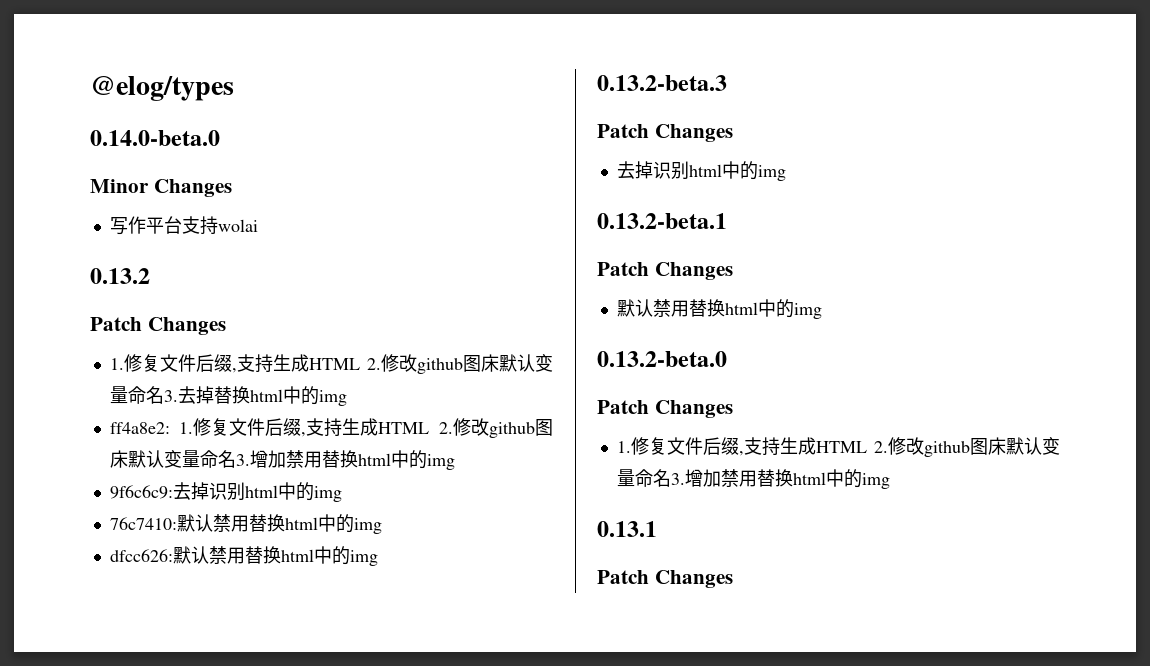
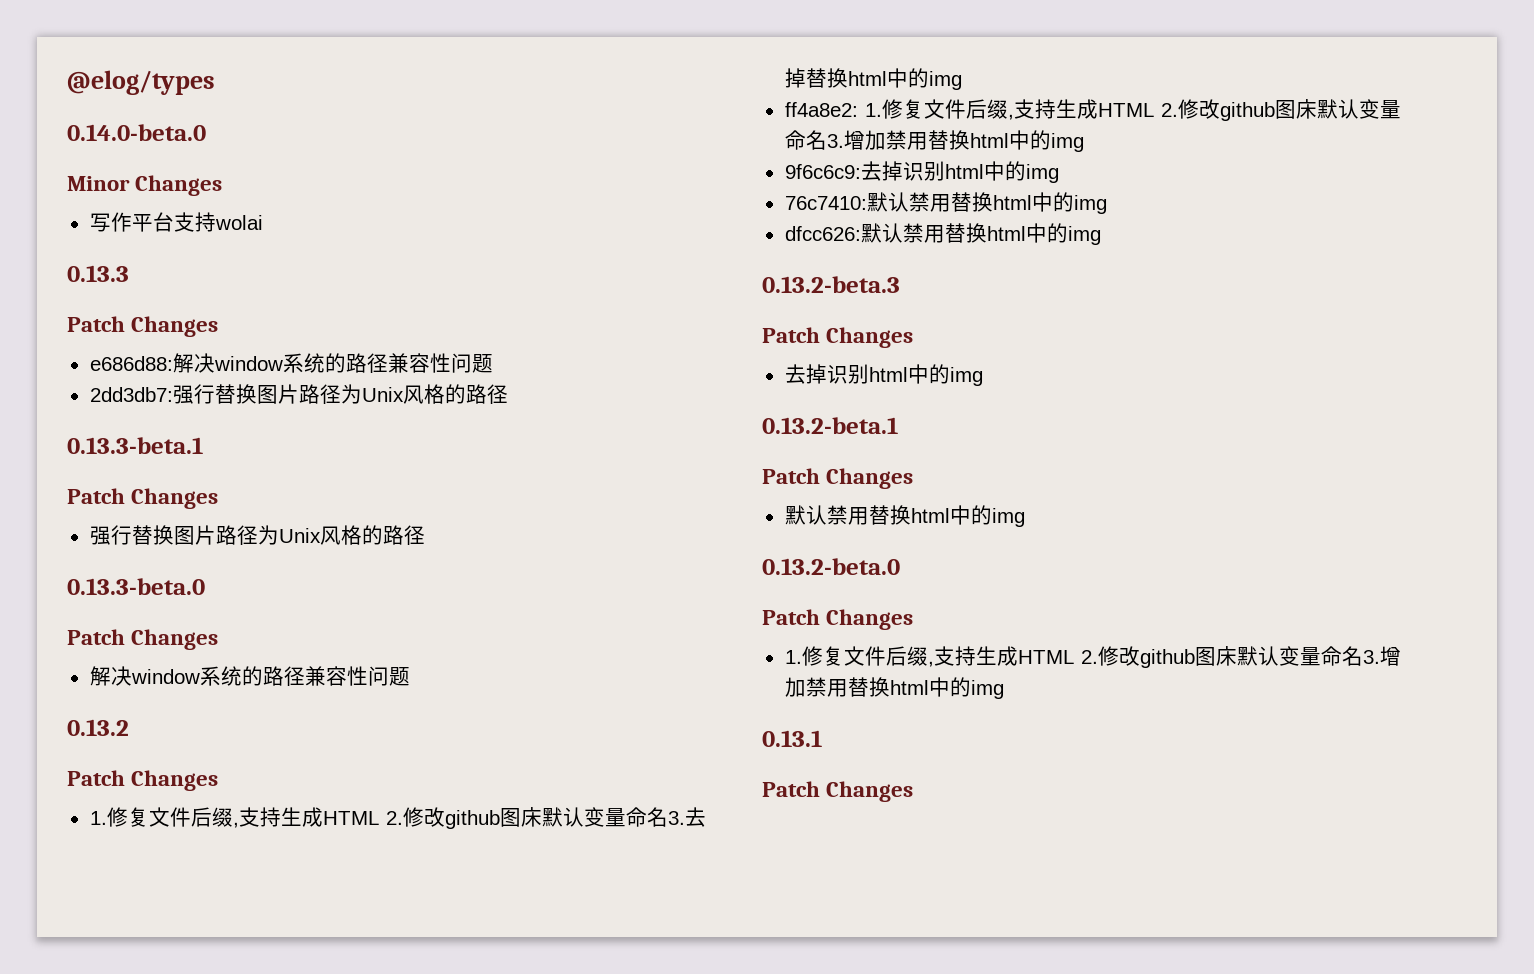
+ 0.13.3
+ Patch Changes
+ e686d88:解决window系统的路径兼容性问题
+ 2dd3db7:强行替换图片路径为Unix风格的路径
+ 0.13.3-beta.1
+ Patch Changes
+ 强行替换图片路径为Unix风格的路径
+ 0.13.3-beta.0
+ Patch Changes
+ 解决window系统的路径兼容性问题

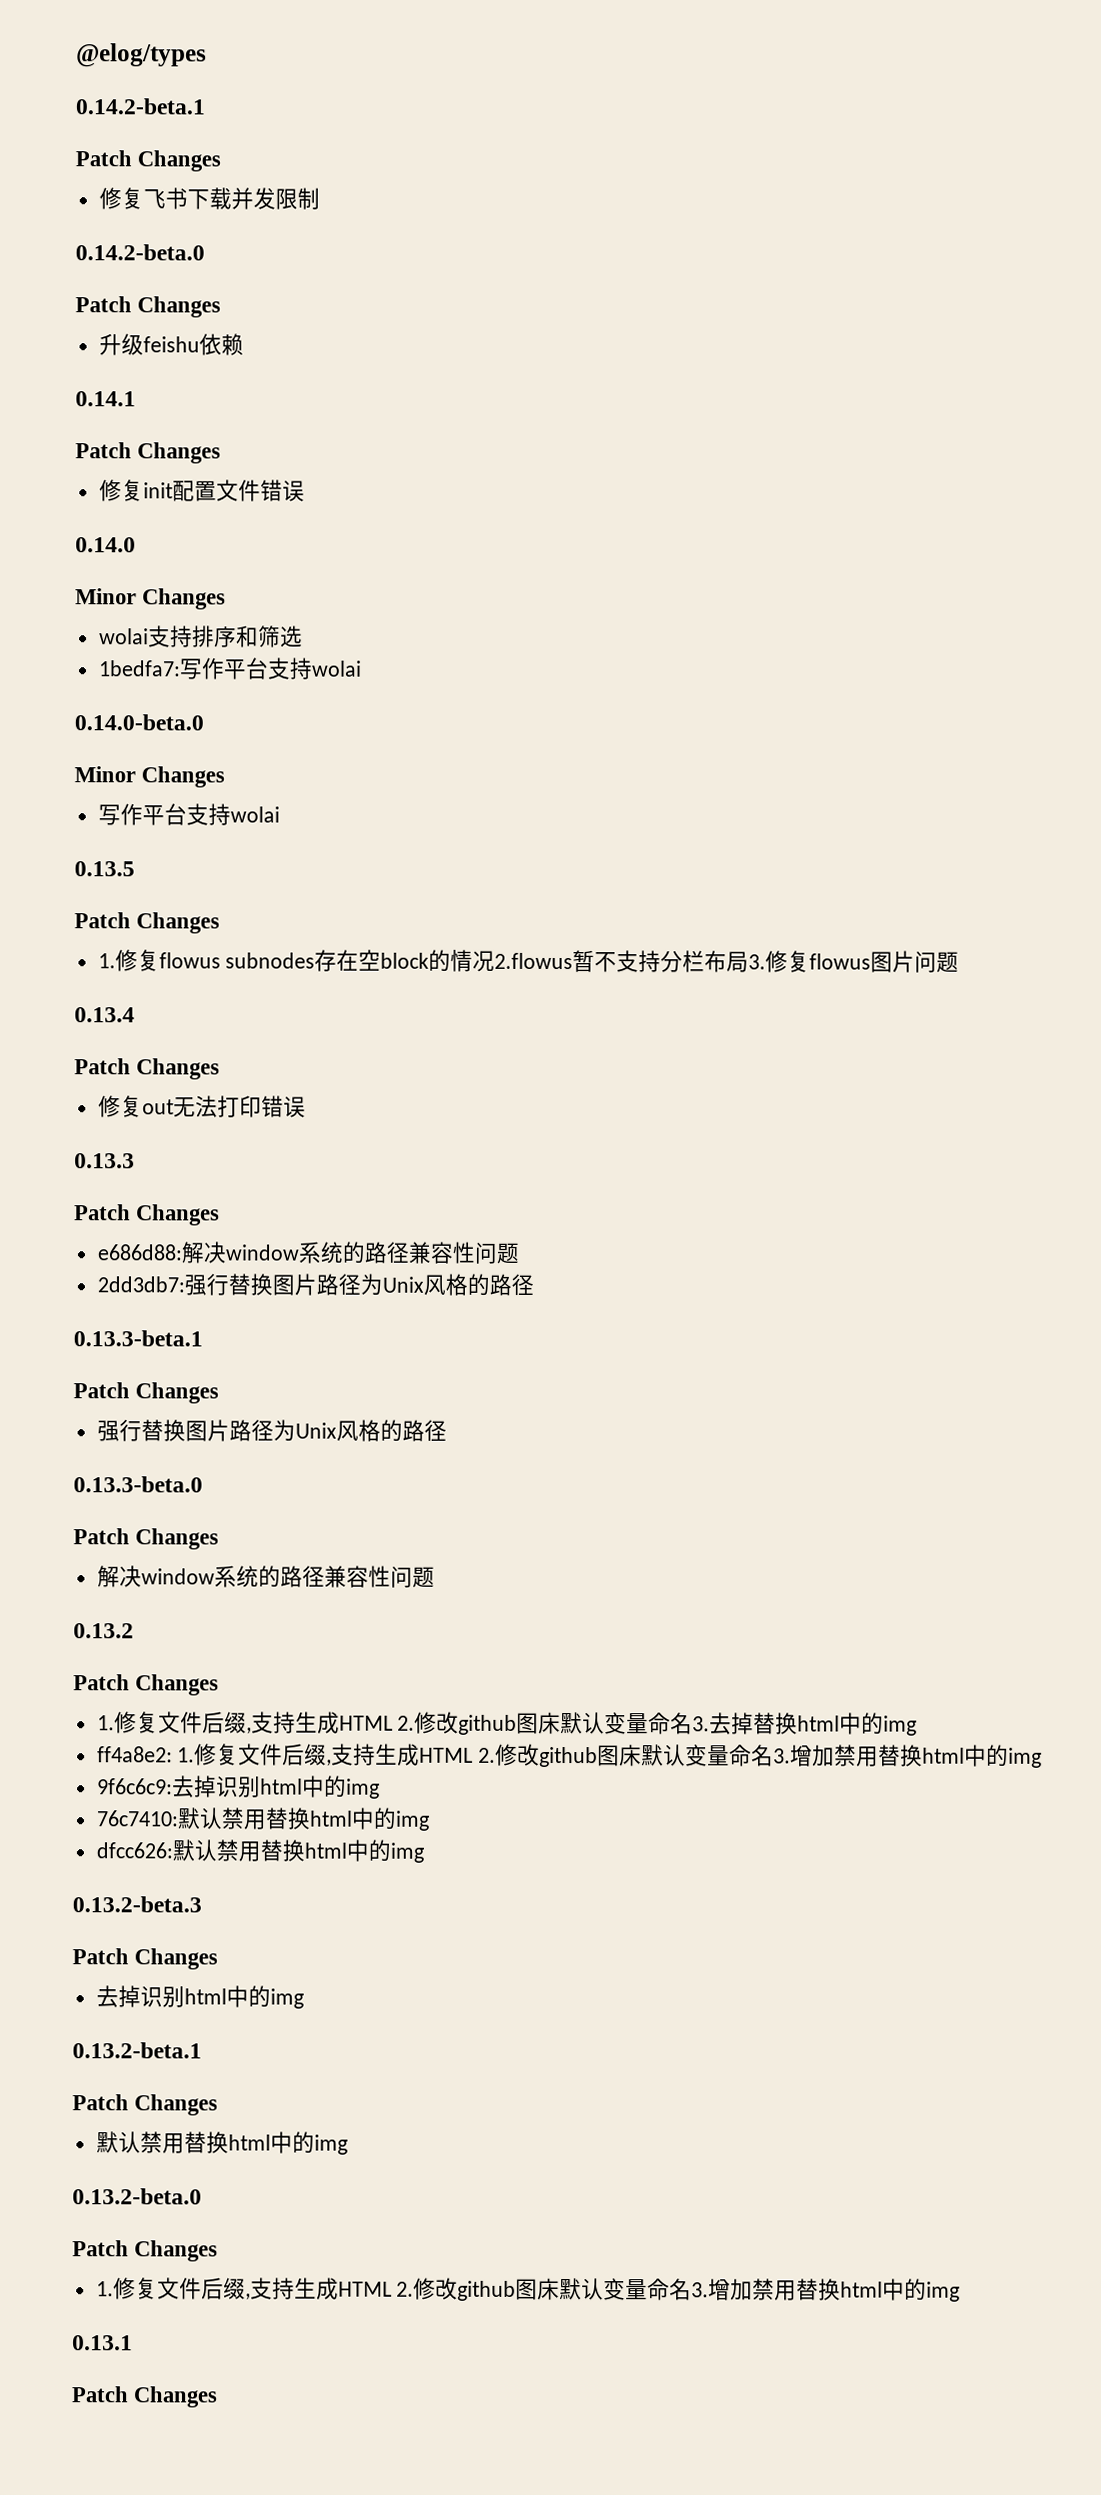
+ 0.14.2-beta.1
+ Patch Changes
+ 修复飞书下载并发限制
+ 0.14.2-beta.0
+ Patch Changes
+ 升级feishu依赖
+ 0.14.1
+ Patch Changes
+ 修复init配置文件错误
+ 0.14.0
+ Minor Changes
+ wolai支持排序和筛选
+ 1bedfa7:写作平台支持wolai
+ 0.13.5
+ Patch Changes
+ 1.修复flowus subnodes存在空block的情况2.flowus暂不支持分栏布局3.修复flowus图片问题
+ 0.13.4
+ Patch Changes
+ 修复out无法打印错误

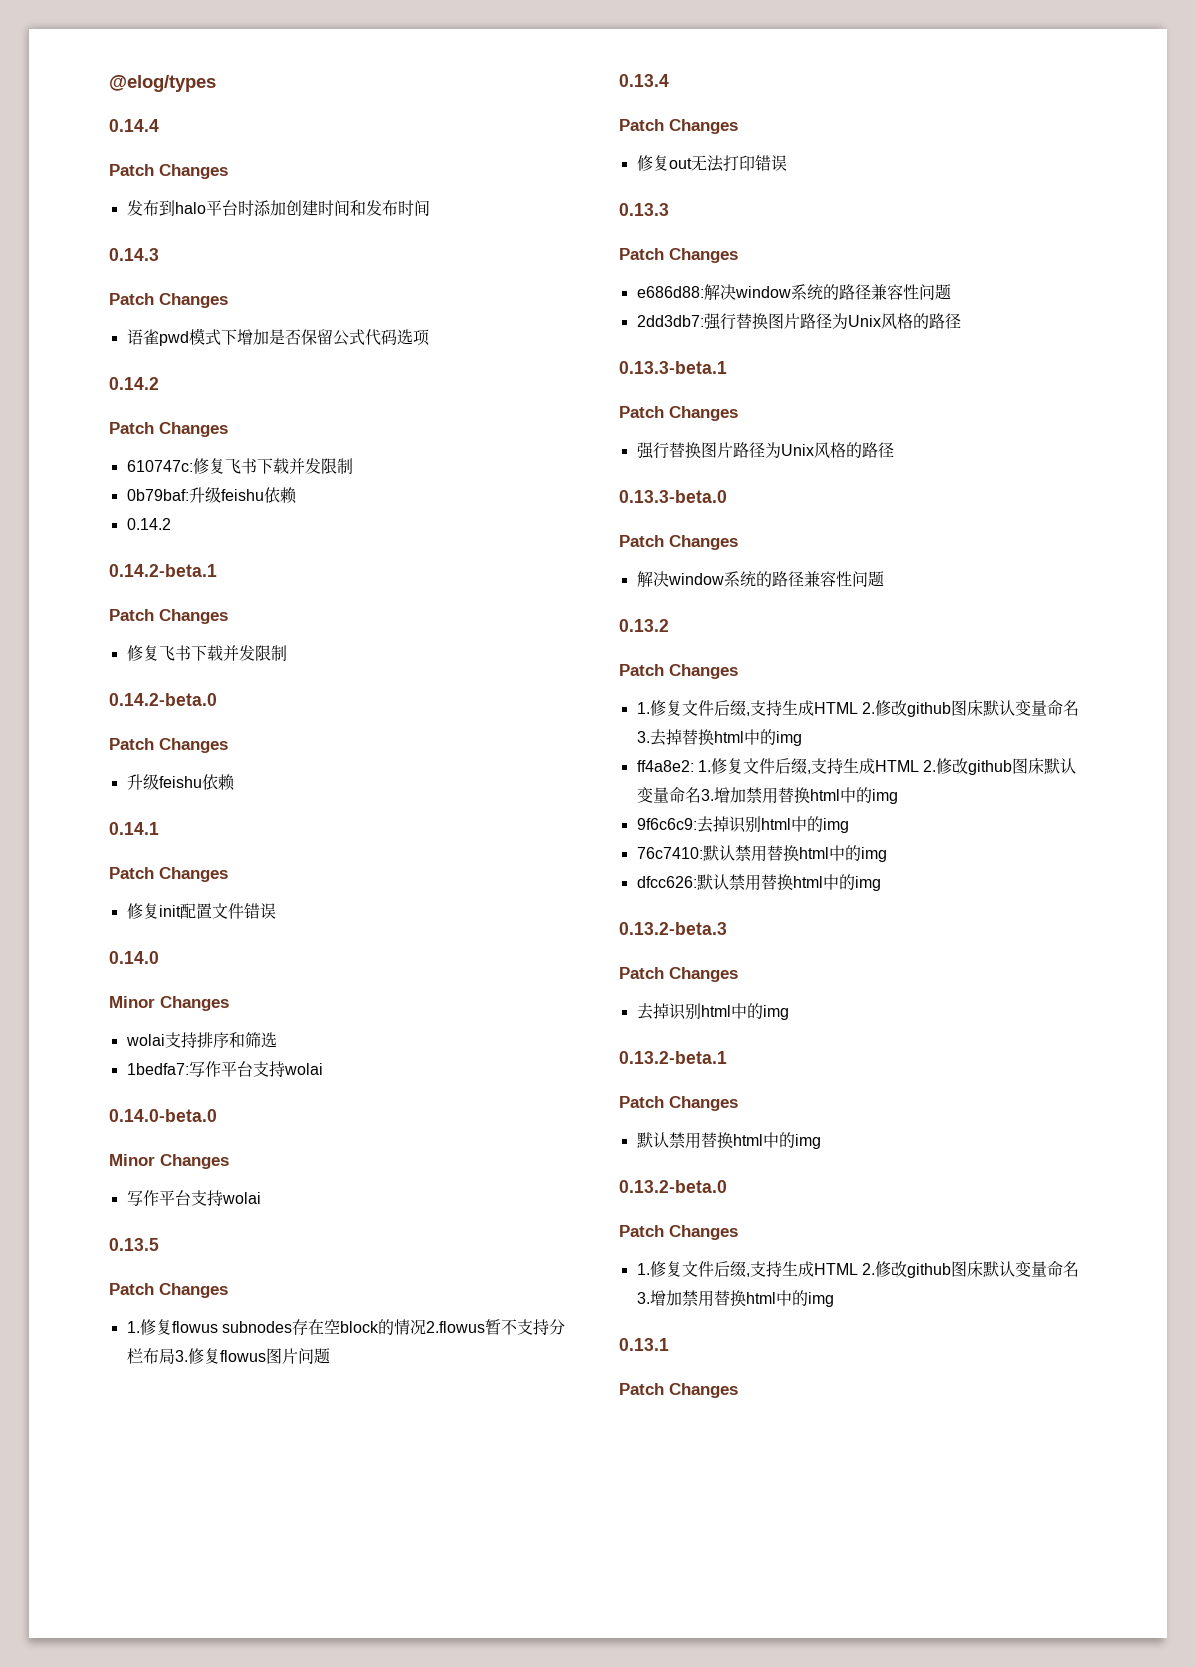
+ 0.14.4
+ Patch Changes
+ 发布到halo平台时添加创建时间和发布时间
+ 0.14.3
+ Patch Changes
+ 语雀pwd模式下增加是否保留公式代码选项
+ 0.14.2
+ Patch Changes
+ 610747c:修复飞书下载并发限制
+ 0b79baf:升级feishu依赖
+ 0.14.2

